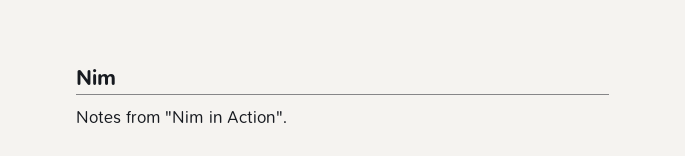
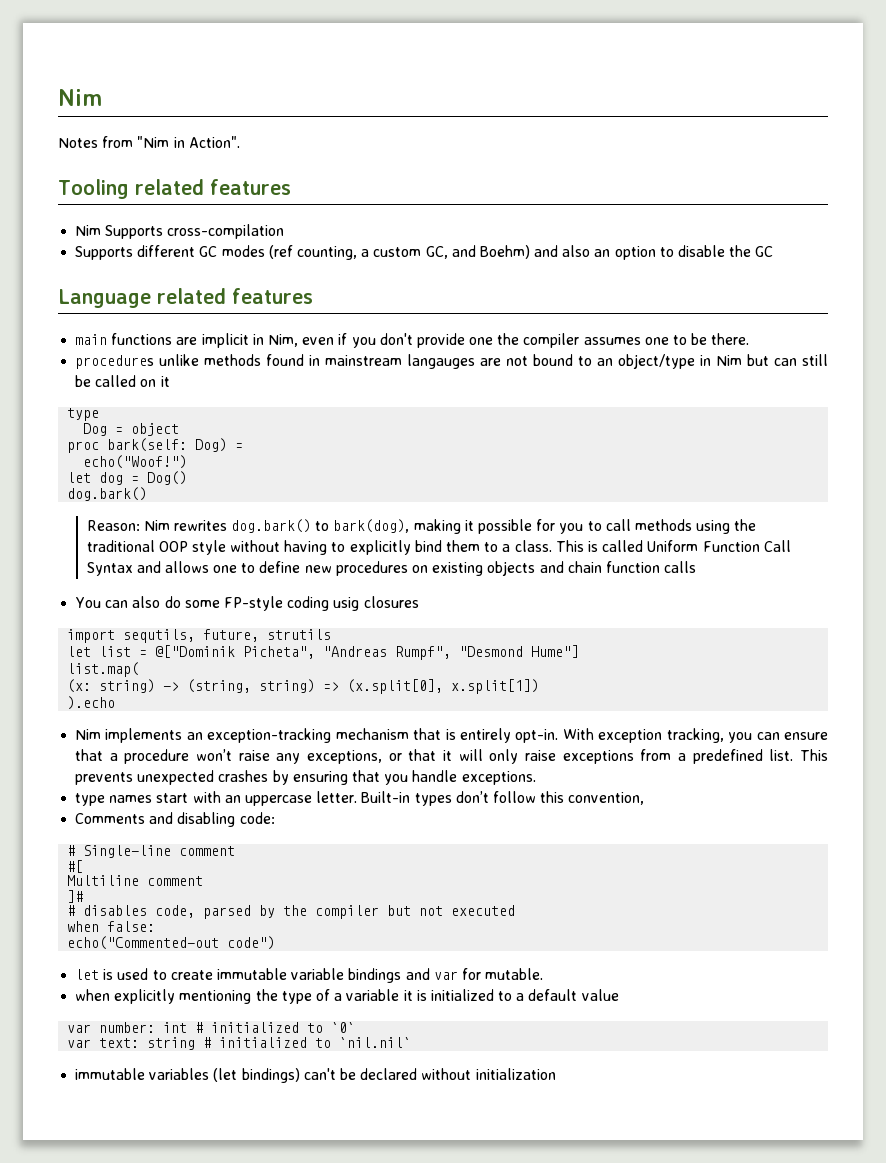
+ Tooling related features
+ Nim Supports cross-compilation
+ Supports different GC modes (ref counting, a custom GC, and Boehm) and also an option to disable the GC
+ Language related features
+ main functions are implicit in Nim, even if you don't provide one the compiler assumes one to be there.
+ procedures unlike methods found in mainstream langauges are not bound to an object/type in Nim but can still be called on it
+ type
+ Dog = object
+ proc bark(self: Dog) =
+ echo("Woof!")
+ let dog = Dog()
+ dog.bark()
+ Reason: Nim rewrites dog.bark() to bark(dog), making it possible for you to call methods using the traditional OOP style without having to explicitly bind them to a class. This is called Uniform Function Call Syntax and allows one to define new procedures on existing objects and chain function calls
+ You can also do some FP-style coding usig closures
+ import sequtils, future, strutils
+ let list = @["Dominik Picheta", "Andreas Rumpf", "Desmond Hume"]
+ list.map(
+ (x: string) -> (string, string) => (x.split[0], x.split[1])
+ ).echo
+ Nim implements an exception-tracking mechanism that is entirely opt-in. With exception tracking, you can ensure that a procedure won’t raise any exceptions, or that it will only raise exceptions from a predefined list. This prevents unexpected crashes by ensuring that you handle exceptions.
+ type names start with an uppercase letter. Built-in types don’t follow this convention,
+ Comments and disabling code:
+ # Single-line comment
+ #[
+ Multiline comment
+ ]#
+ # disables code, parsed by the compiler but not executed
+ when false:
+ echo("Commented-out code")
+ let is used to create immutable variable bindings and var for mutable.
+ when explicitly mentioning the type of a variable it is initialized to a default value
+ var number: int # initialized to `0`
+ var text: string # initialized to `nil.nil`
+ immutable variables (let bindings) can't be declared without initialization

